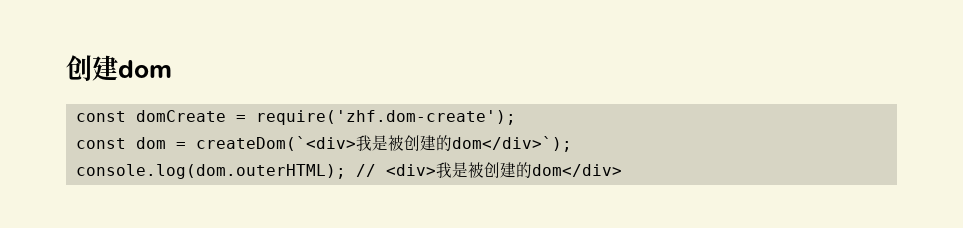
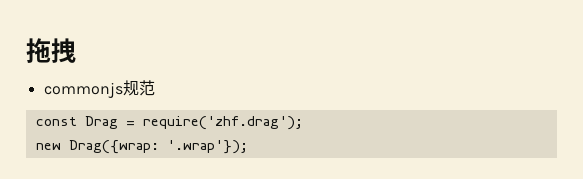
- 创建dom
- const domCreate = require('zhf.dom-create');
- const dom = createDom(`<div>我是被创建的dom</div>`);
- console.log(dom.outerHTML); // <div>我是被创建的dom</div>
+ 拖拽
+ commonjs规范
+ const Drag = require('zhf.drag');
+ new Drag({wrap: '.wrap'});

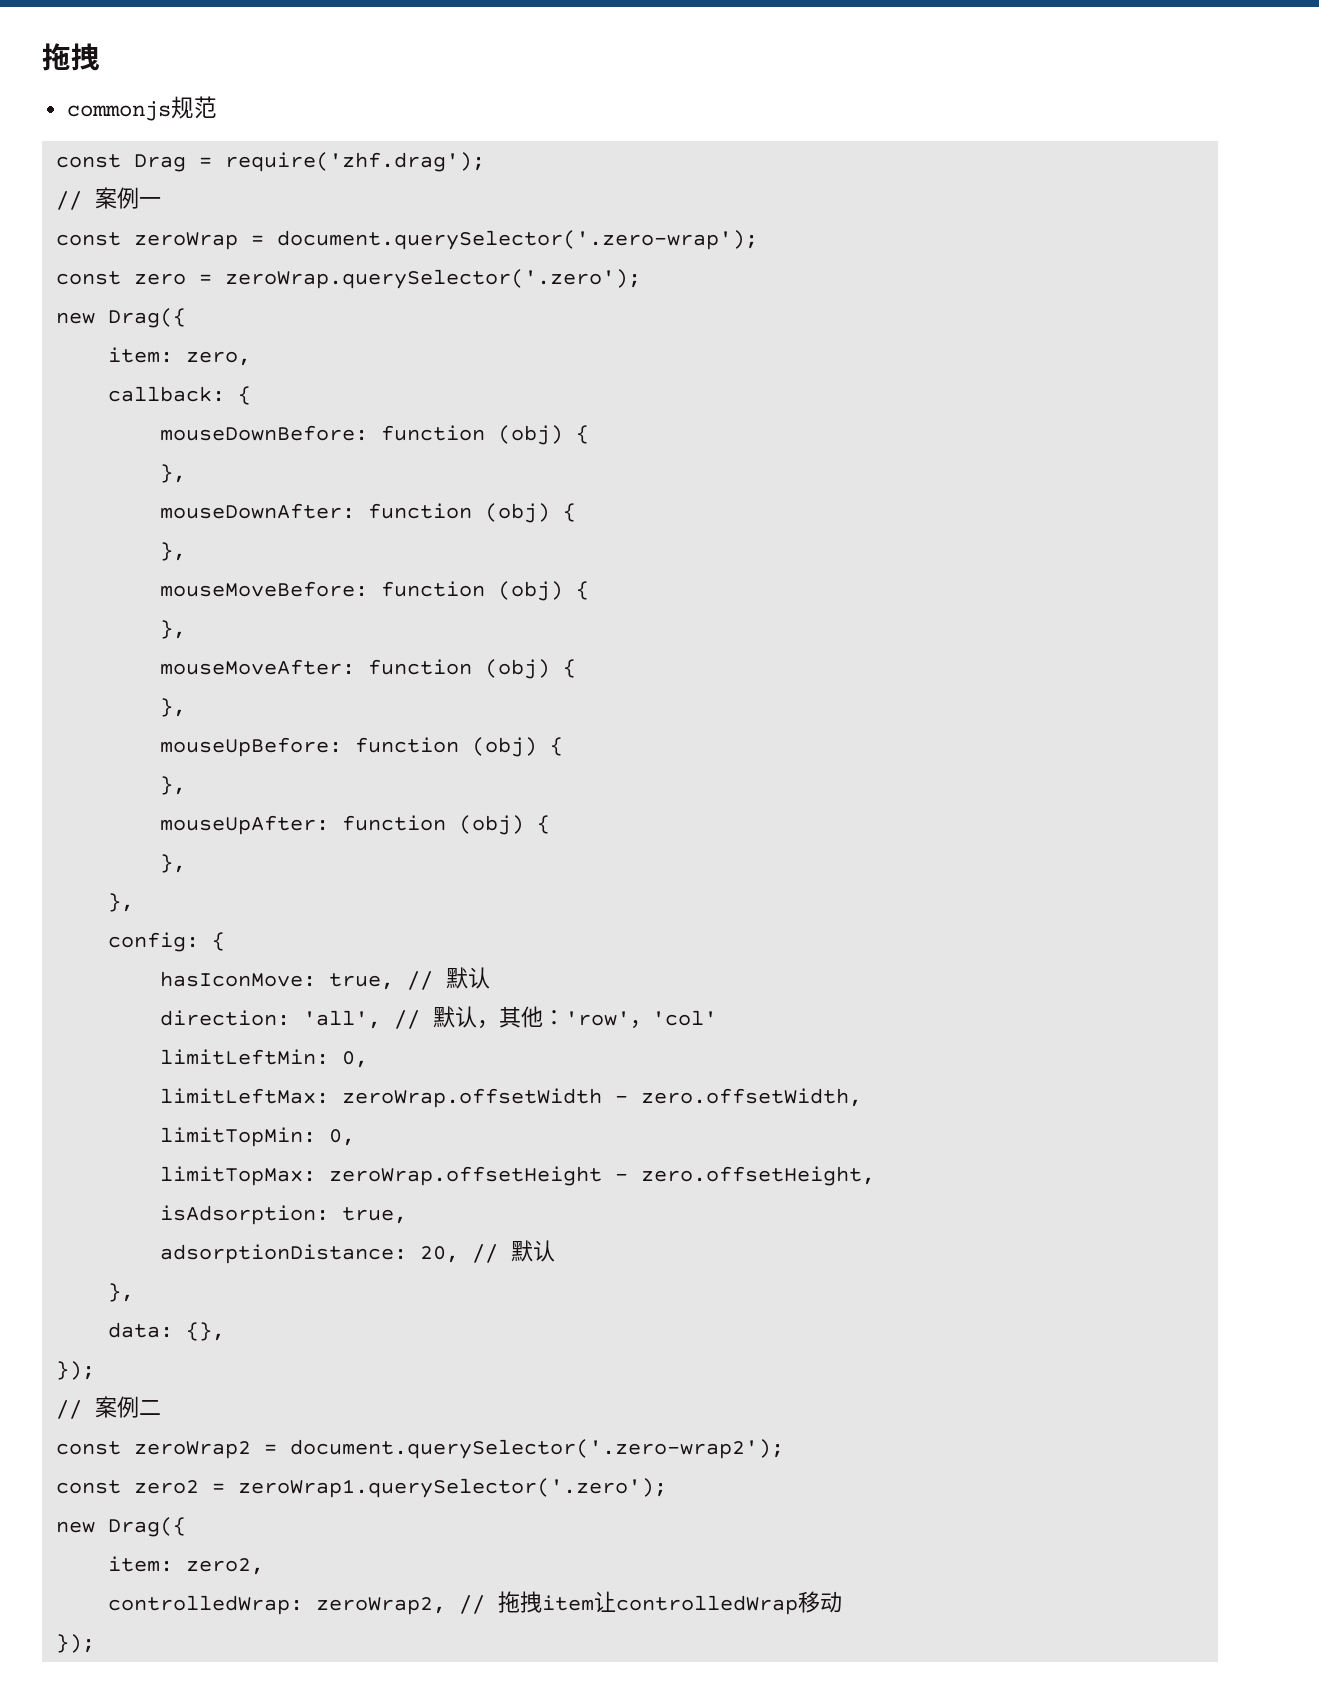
- new Drag({wrap: '.wrap'});
+ // 案例一
+ const zeroWrap = document.querySelector('.zero-wrap');
+ const zero = zeroWrap.querySelector('.zero');
+ new Drag({
+ item: zero,
+ callback: {
+ mouseDownBefore: function (obj) {
+ },
+ mouseDownAfter: function (obj) {
+ },
+ mouseMoveBefore: function (obj) {
+ },
+ mouseMoveAfter: function (obj) {
+ },
+ mouseUpBefore: function (obj) {
+ },
+ mouseUpAfter: function (obj) {
+ },
+ },
+ config: {
+ hasIconMove: true, // 默认
+ direction: 'all', // 默认，其他：'row'，'col'
+ limitLeftMin: 0,
+ limitLeftMax: zeroWrap.offsetWidth - zero.offsetWidth,
+ limitTopMin: 0,
+ limitTopMax: zeroWrap.offsetHeight - zero.offsetHeight,
+ isAdsorption: true,
+ adsorptionDistance: 20, // 默认
+ },
+ data: {},
+ });
+ // 案例二
+ const zeroWrap2 = document.querySelector('.zero-wrap2');
+ const zero2 = zeroWrap1.querySelector('.zero');
+ new Drag({
+ item: zero2,
+ controlledWrap: zeroWrap2, // 拖拽item让controlledWrap移动
+ });

